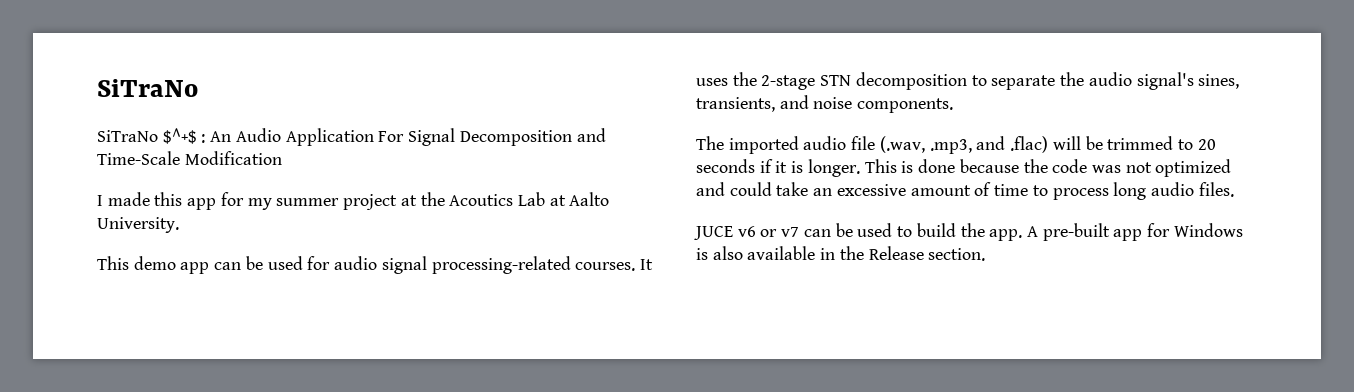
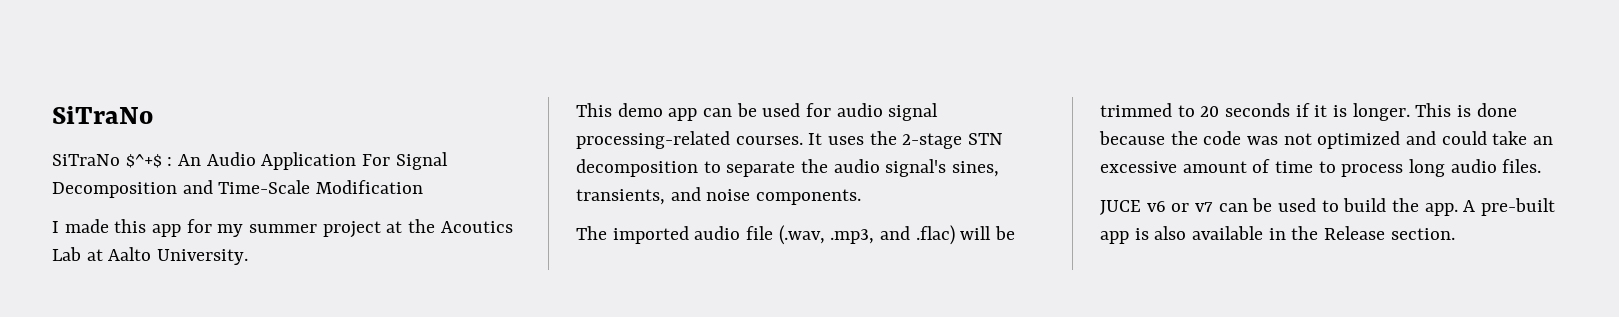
- A pre-built app for Windows is also available in the Release section.
+ A pre-built app is also available in the Release section.

